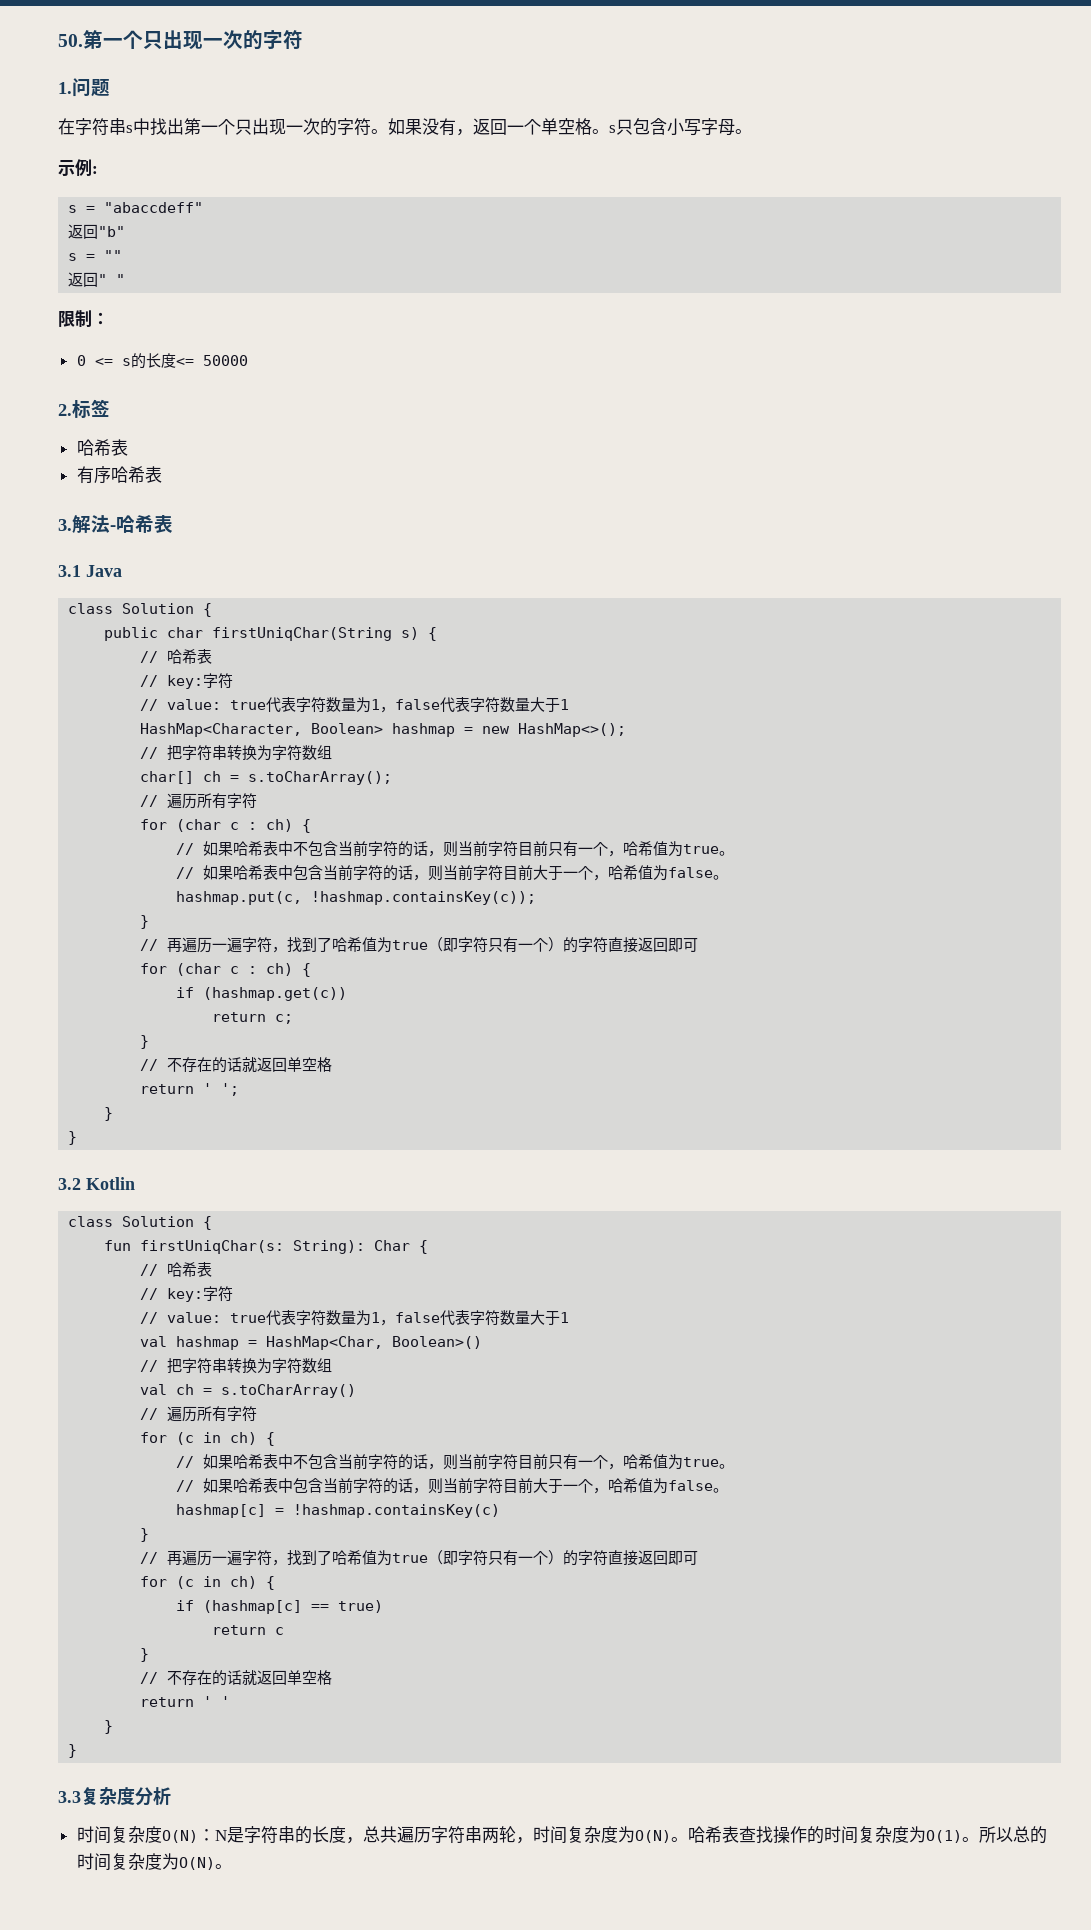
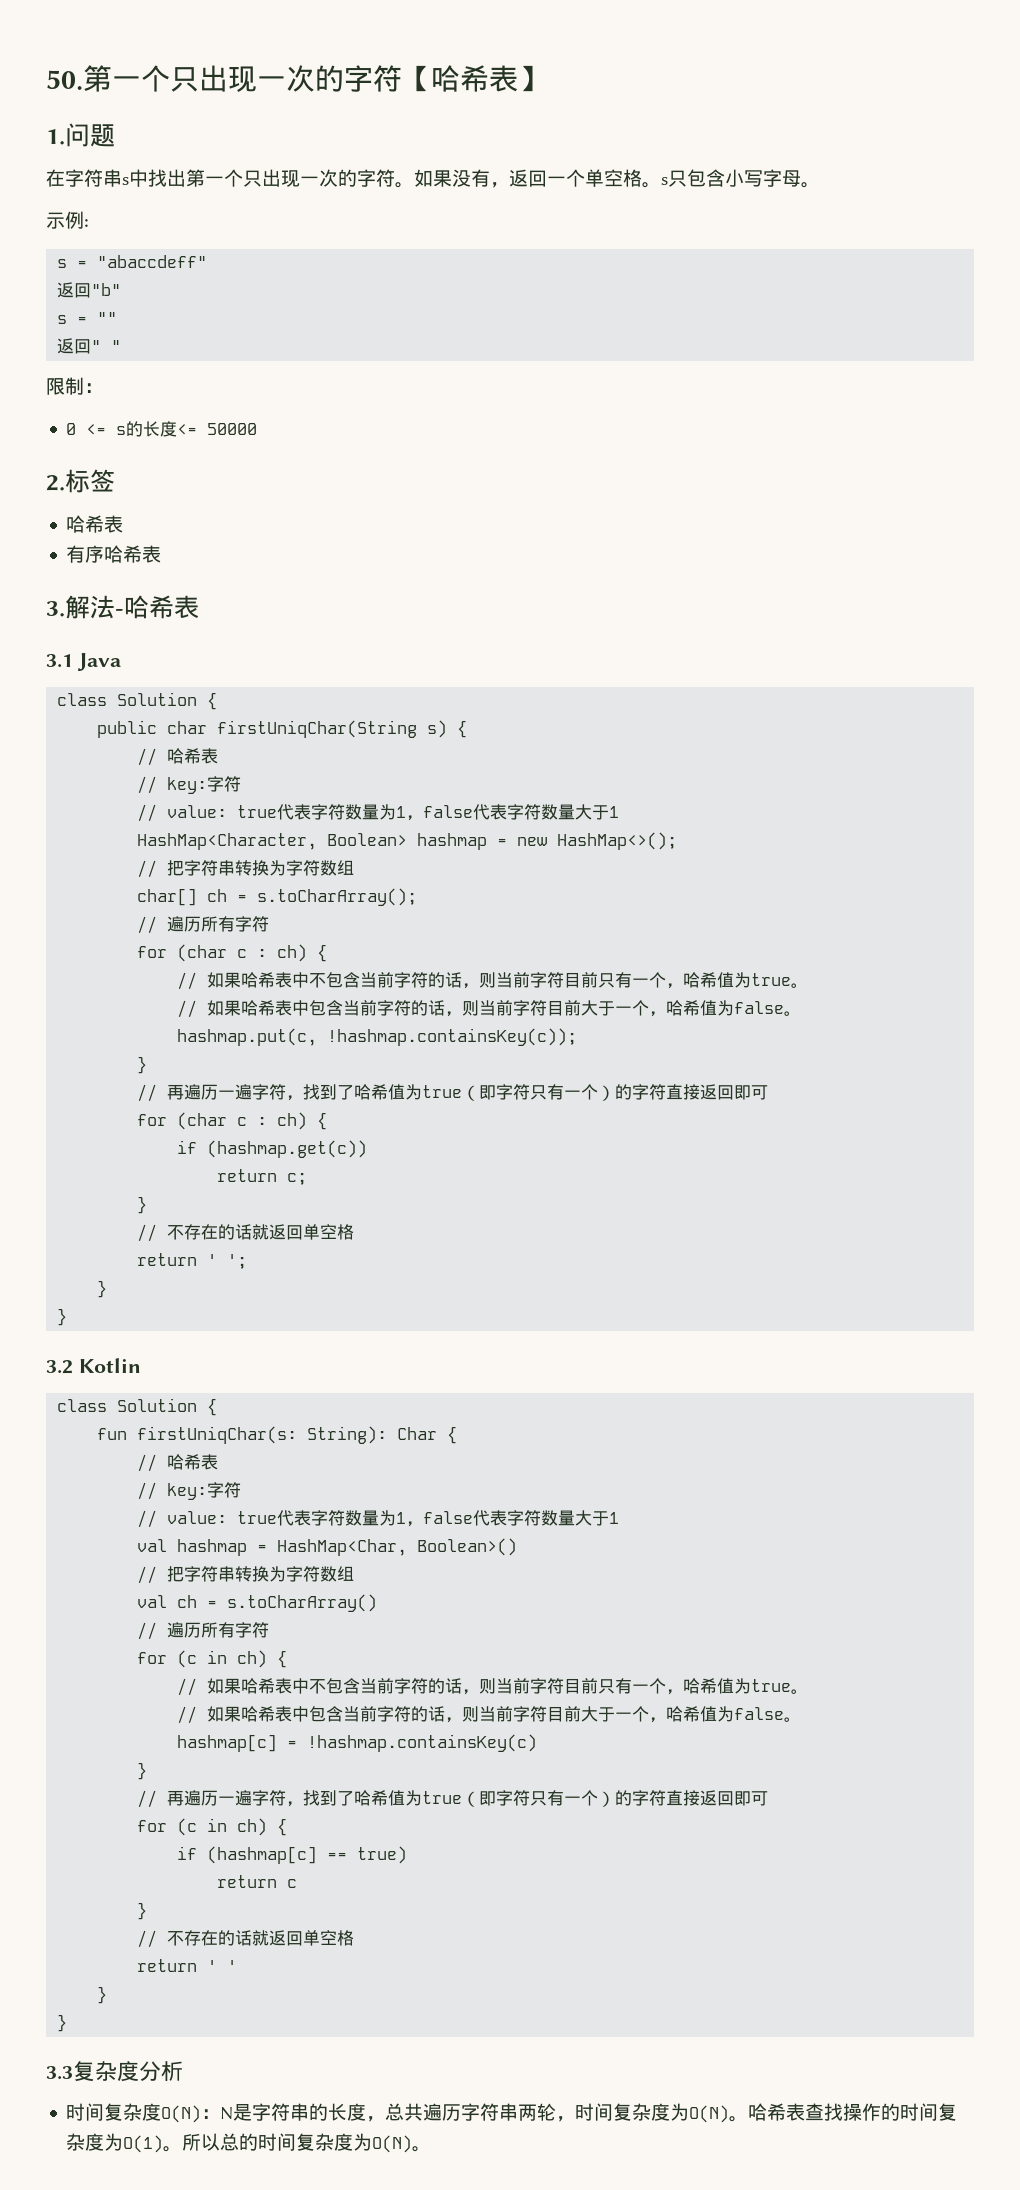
- 50.第一个只出现一次的字符
+ 50.第一个只出现一次的字符【哈希表】

